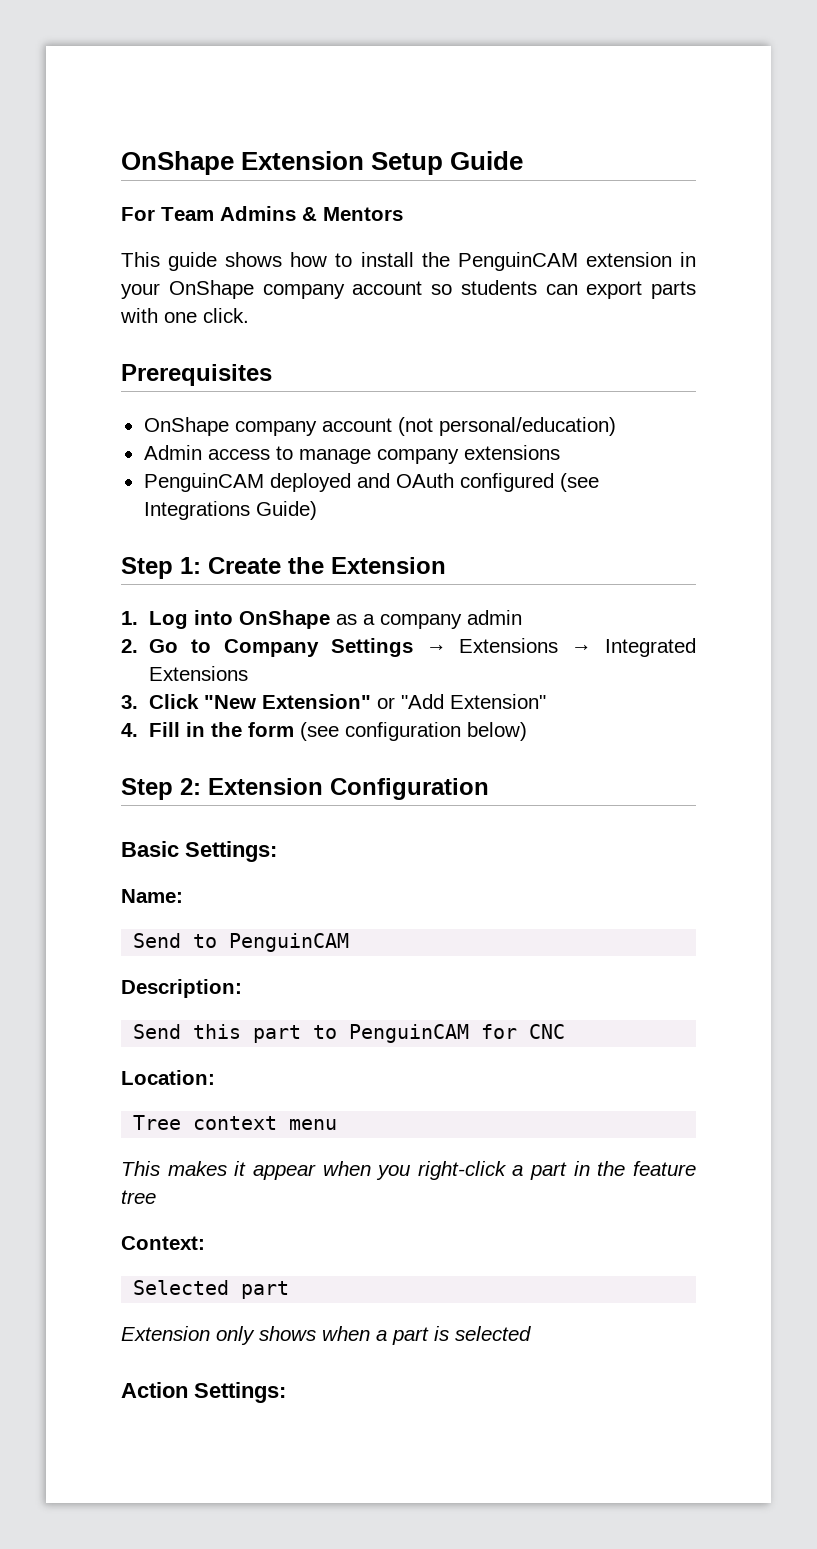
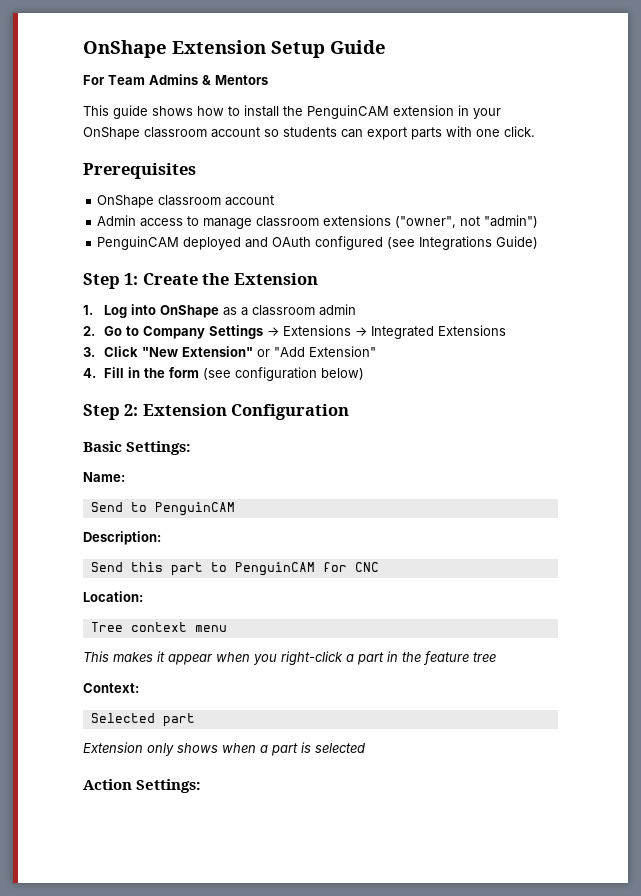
- This guide shows how to install the PenguinCAM extension in your OnShape company account so students can export parts with one click.
+ This guide shows how to install the PenguinCAM extension in your OnShape classroom account so students can export parts with one click.
  Prerequisites
- OnShape company account (not personal/education)
+ OnShape classroom account
- Admin access to manage company extensions
+ Admin access to manage classroom extensions ("owner", not "admin")
- 1. Log into OnShape as a company admin
+ 1. Log into OnShape as a classroom admin

